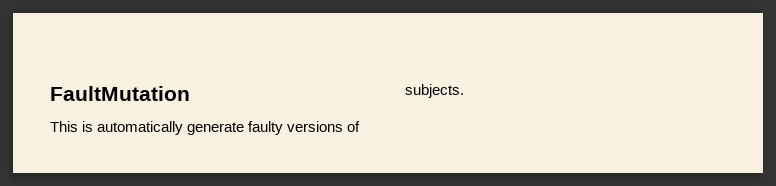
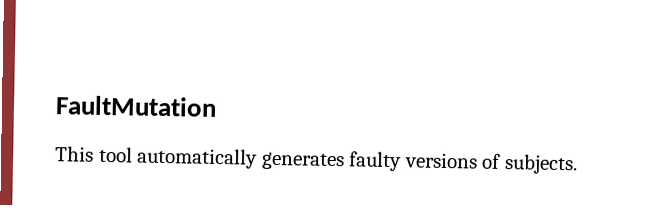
- This is automatically generate faulty versions of subjects.
+ This tool automatically generates faulty versions of subjects.

